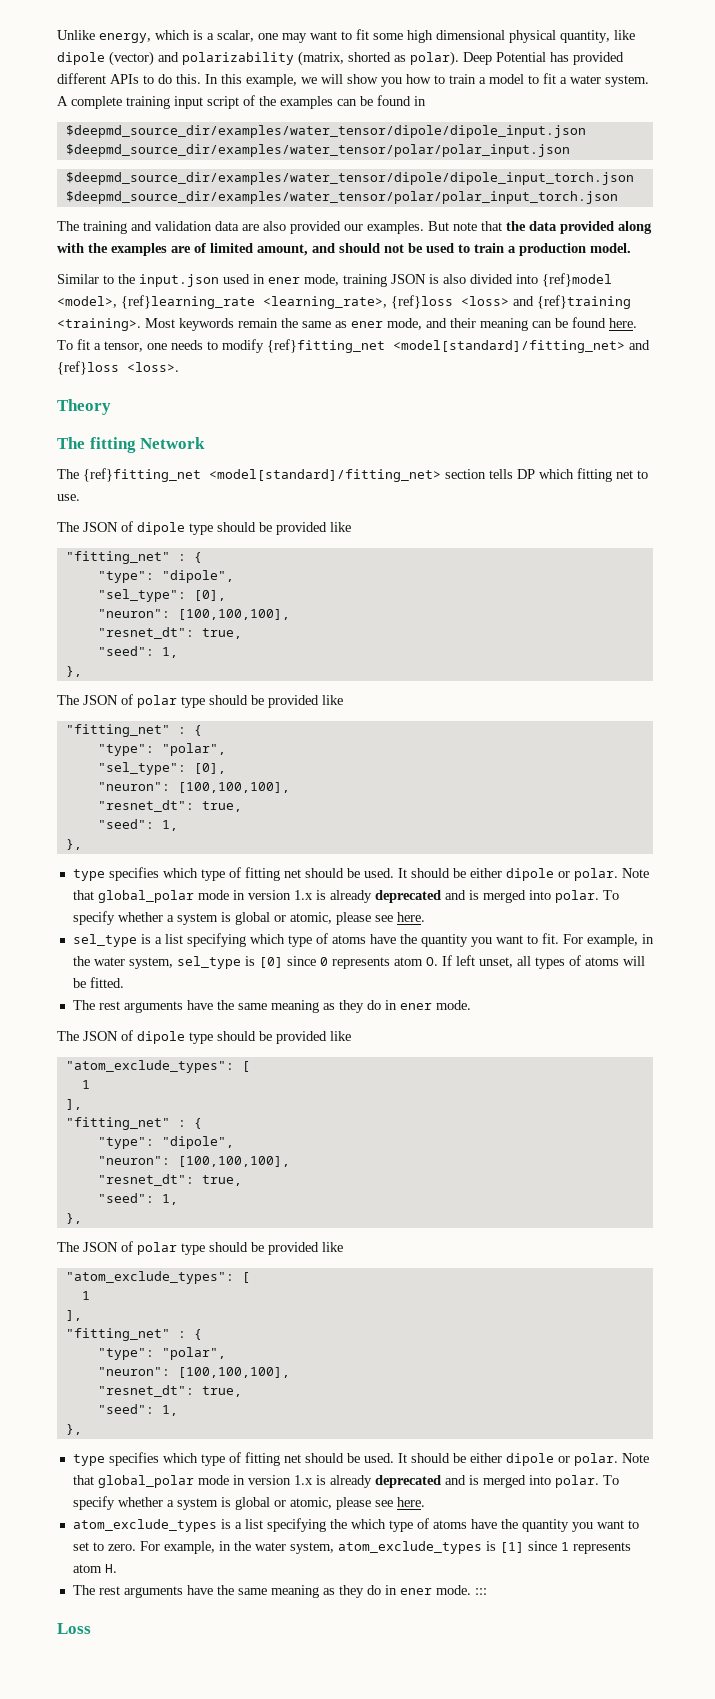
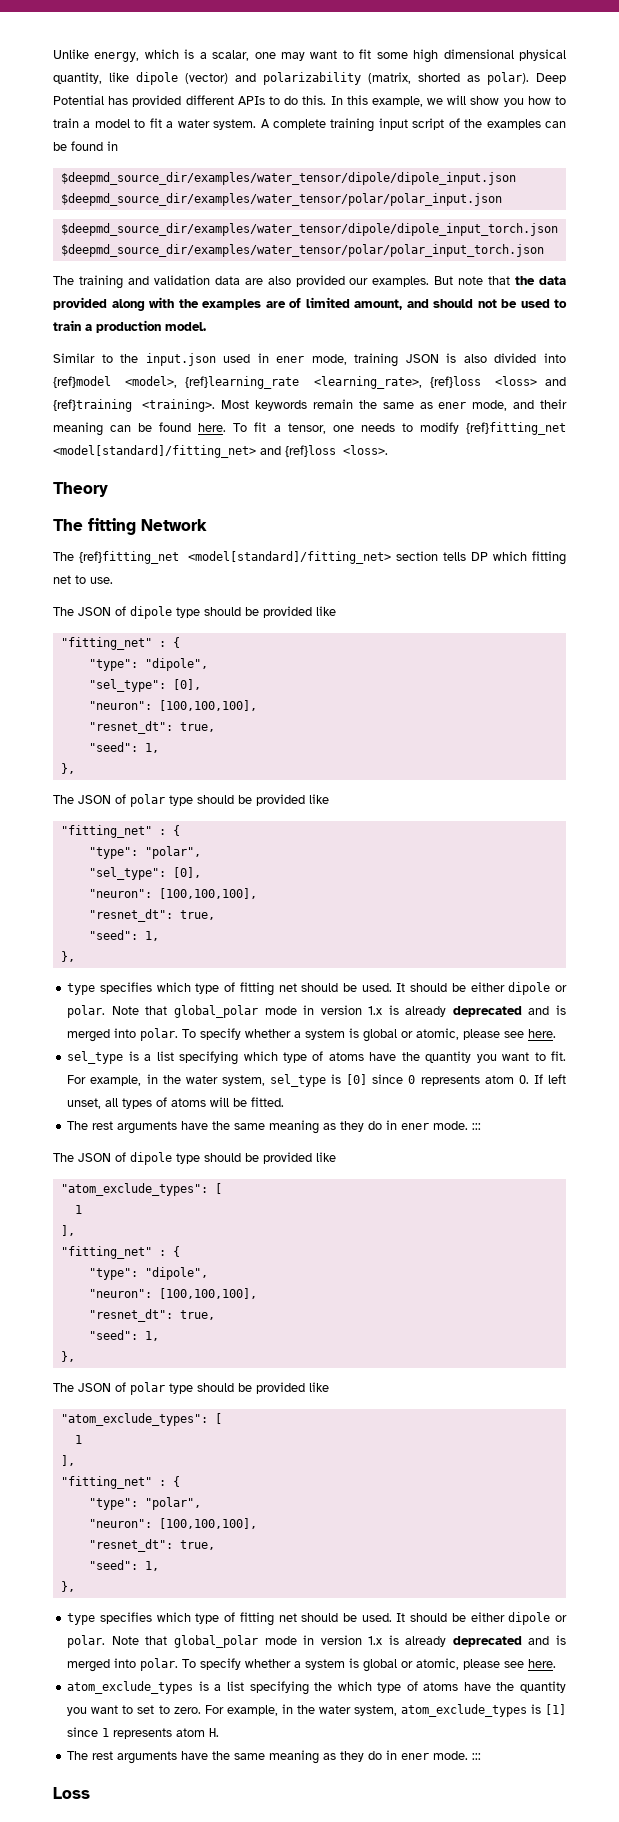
  For example, in the water system, sel_type is [0] since 0 represents atom O. If left unset, all types of atoms will be fitted.
- The rest arguments have the same meaning as they do in ener mode.
+ The rest arguments have the same meaning as they do in ener mode. :::

